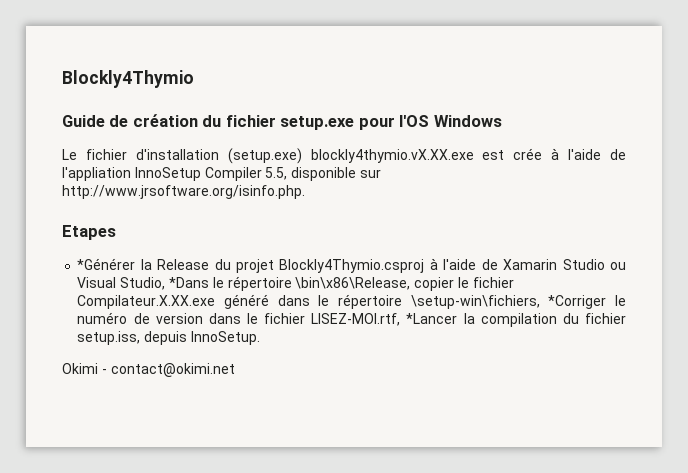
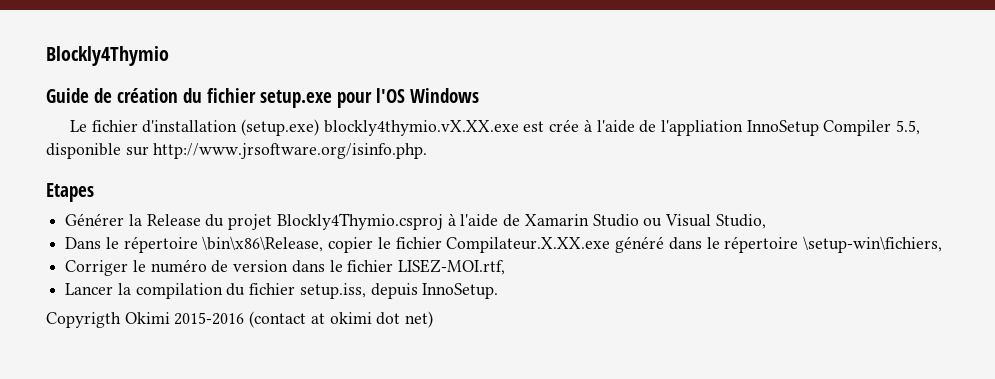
- *Générer la Release du projet Blockly4Thymio.csproj à l'aide de Xamarin Studio ou Visual Studio, *Dans le répertoire \bin\x86\Release, copier le fichier Compilateur.X.XX.exe généré dans le répertoire \setup-win\fichiers, *Corriger le numéro de version dans le fichier LISEZ-MOI.rtf, *Lancer la compilation du fichier setup.iss, depuis InnoSetup.
+ Générer la Release du projet Blockly4Thymio.csproj à l'aide de Xamarin Studio ou Visual Studio,
+ Dans le répertoire \bin\x86\Release, copier le fichier Compilateur.X.XX.exe généré dans le répertoire \setup-win\fichiers,
+ Corriger le numéro de version dans le fichier LISEZ-MOI.rtf,
+ Lancer la compilation du fichier setup.iss, depuis InnoSetup.
- Okimi - contact@okimi.net
+ Copyrigth Okimi 2015-2016 (contact at okimi dot net)

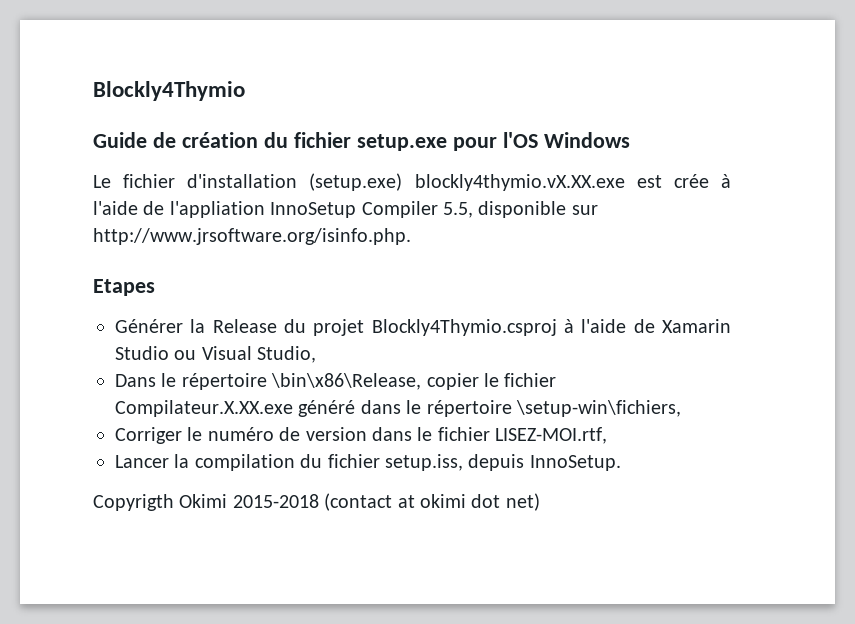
- Copyrigth Okimi 2015-2016 (contact at okimi dot net)
+ Copyrigth Okimi 2015-2018 (contact at okimi dot net)

